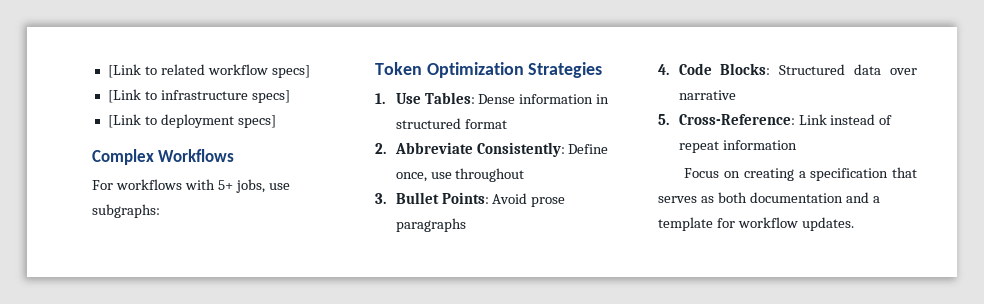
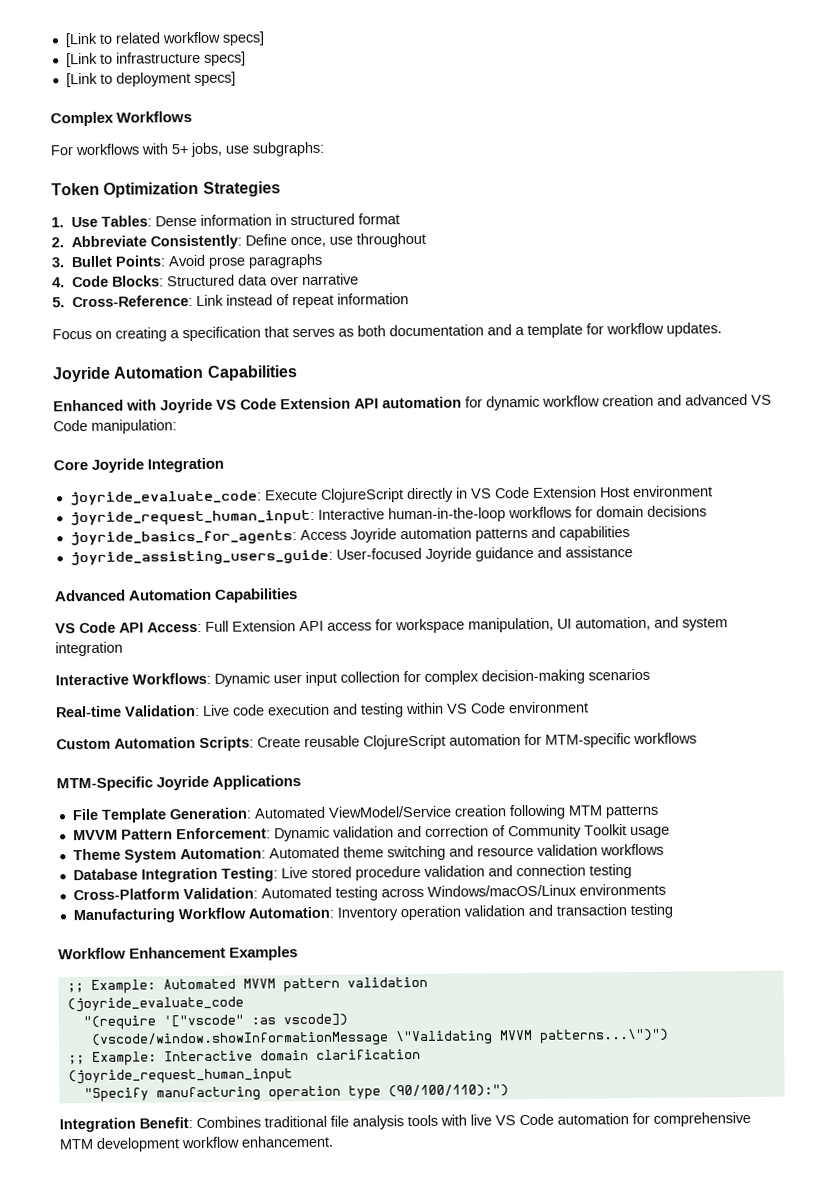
+ Joyride Automation Capabilities
+ Enhanced with Joyride VS Code Extension API automation for dynamic workflow creation and advanced VS Code manipulation:
+ Core Joyride Integration
+ joyride_evaluate_code: Execute ClojureScript directly in VS Code Extension Host environment
+ joyride_request_human_input: Interactive human-in-the-loop workflows for domain decisions
+ joyride_basics_for_agents: Access Joyride automation patterns and capabilities
+ joyride_assisting_users_guide: User-focused Joyride guidance and assistance
+ Advanced Automation Capabilities
+ VS Code API Access: Full Extension API access for workspace manipulation, UI automation, and system integration
+ Interactive Workflows: Dynamic user input collection for complex decision-making scenarios
+ Real-time Validation: Live code execution and testing within VS Code environment
+ Custom Automation Scripts: Create reusable ClojureScript automation for MTM-specific workflows
+ MTM-Specific Joyride Applications
+ File Template Generation: Automated ViewModel/Service creation following MTM patterns
+ MVVM Pattern Enforcement: Dynamic validation and correction of Community Toolkit usage
+ Theme System Automation: Automated theme switching and resource validation workflows
+ Database Integration Testing: Live stored procedure validation and connection testing
+ Cross-Platform Validation: Automated testing across Windows/macOS/Linux environments
+ Manufacturing Workflow Automation: Inventory operation validation and transaction testing
+ Workflow Enhancement Examples
+ ;; Example: Automated MVVM pattern validation
+ (joyride_evaluate_code
+ "(require '["vscode" :as vscode])
+ (vscode/window.showInformationMessage \"Validating MVVM patterns...\")")
+ ;; Example: Interactive domain clarification
+ (joyride_request_human_input
+ "Specify manufacturing operation type (90/100/110):")
+ Integration Benefit: Combines traditional file analysis tools with live VS Code automation for comprehensive MTM development workflow enhancement.

